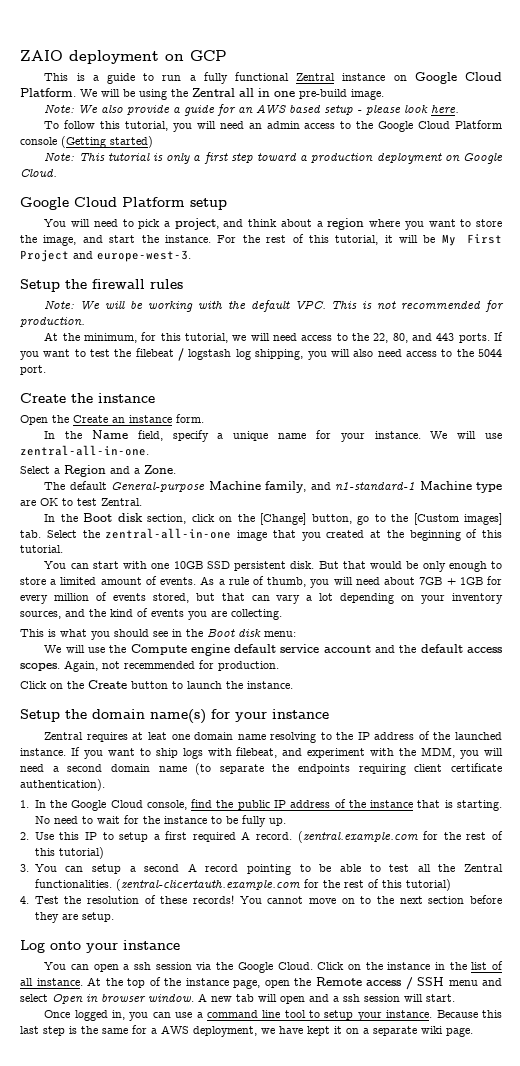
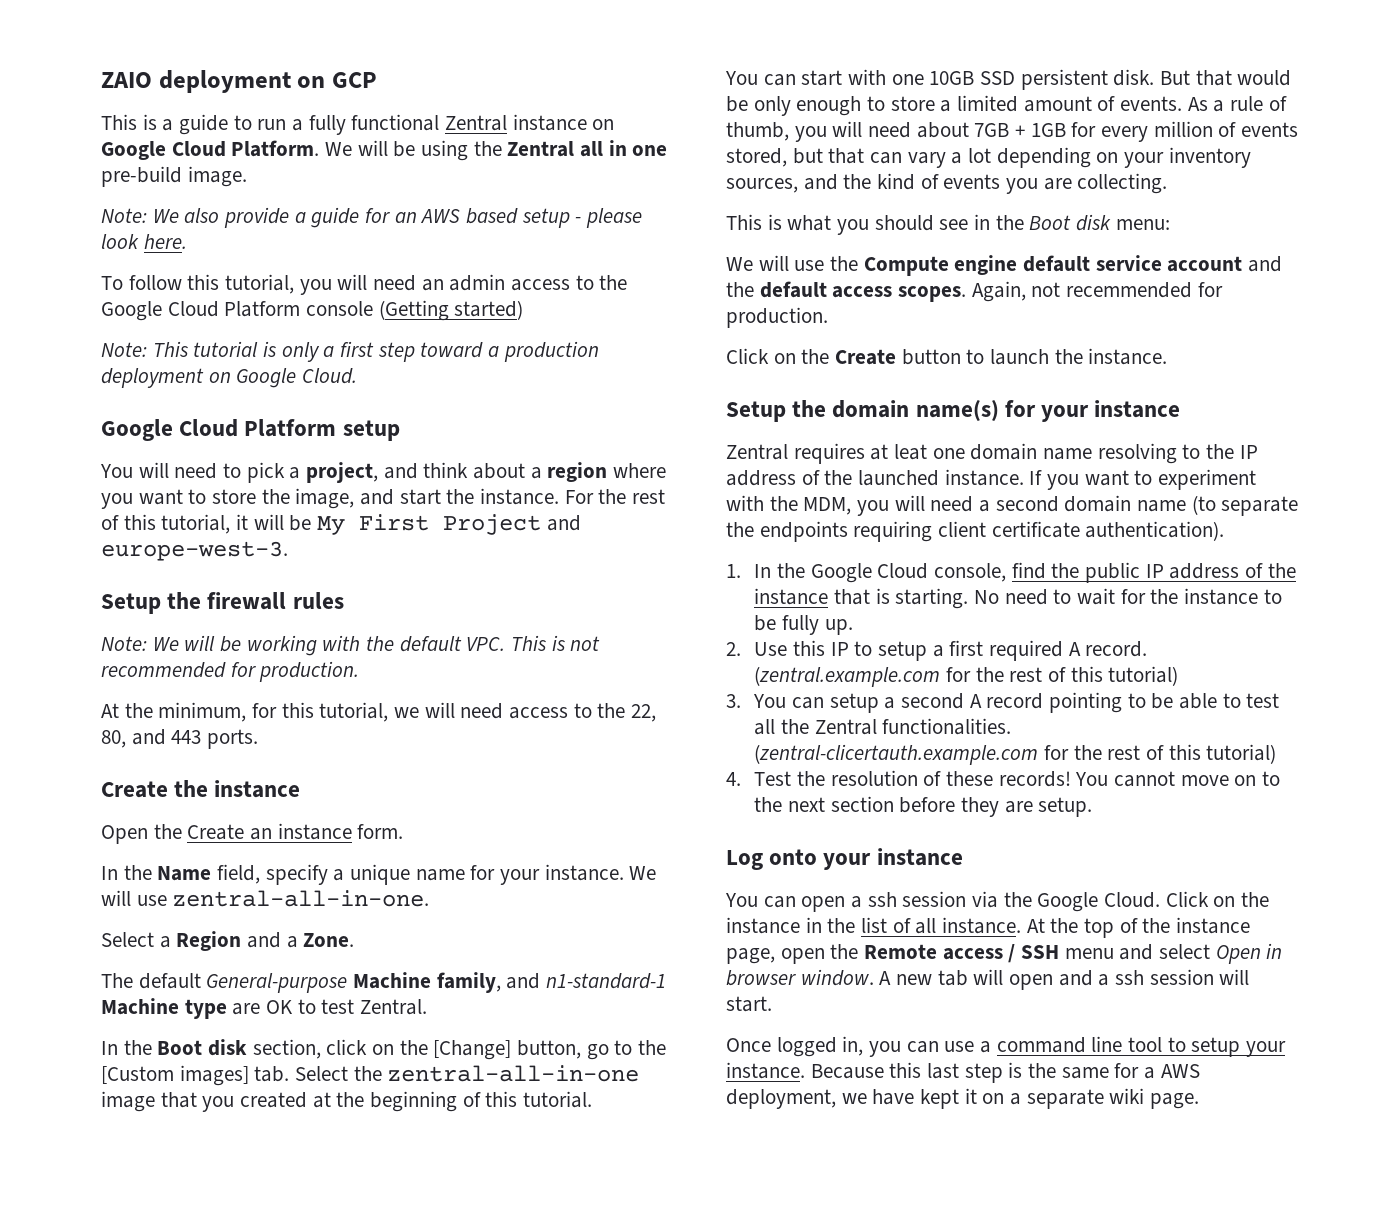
- If you want to test the filebeat / logstash log shipping, you will also need access to the 5044 port.
- If you want to ship logs with filebeat, and experiment with the MDM, you will need a second domain name (to separate the endpoints requiring client certificate authentication).
+ If you want to experiment with the MDM, you will need a second domain name (to separate the endpoints requiring client certificate authentication).

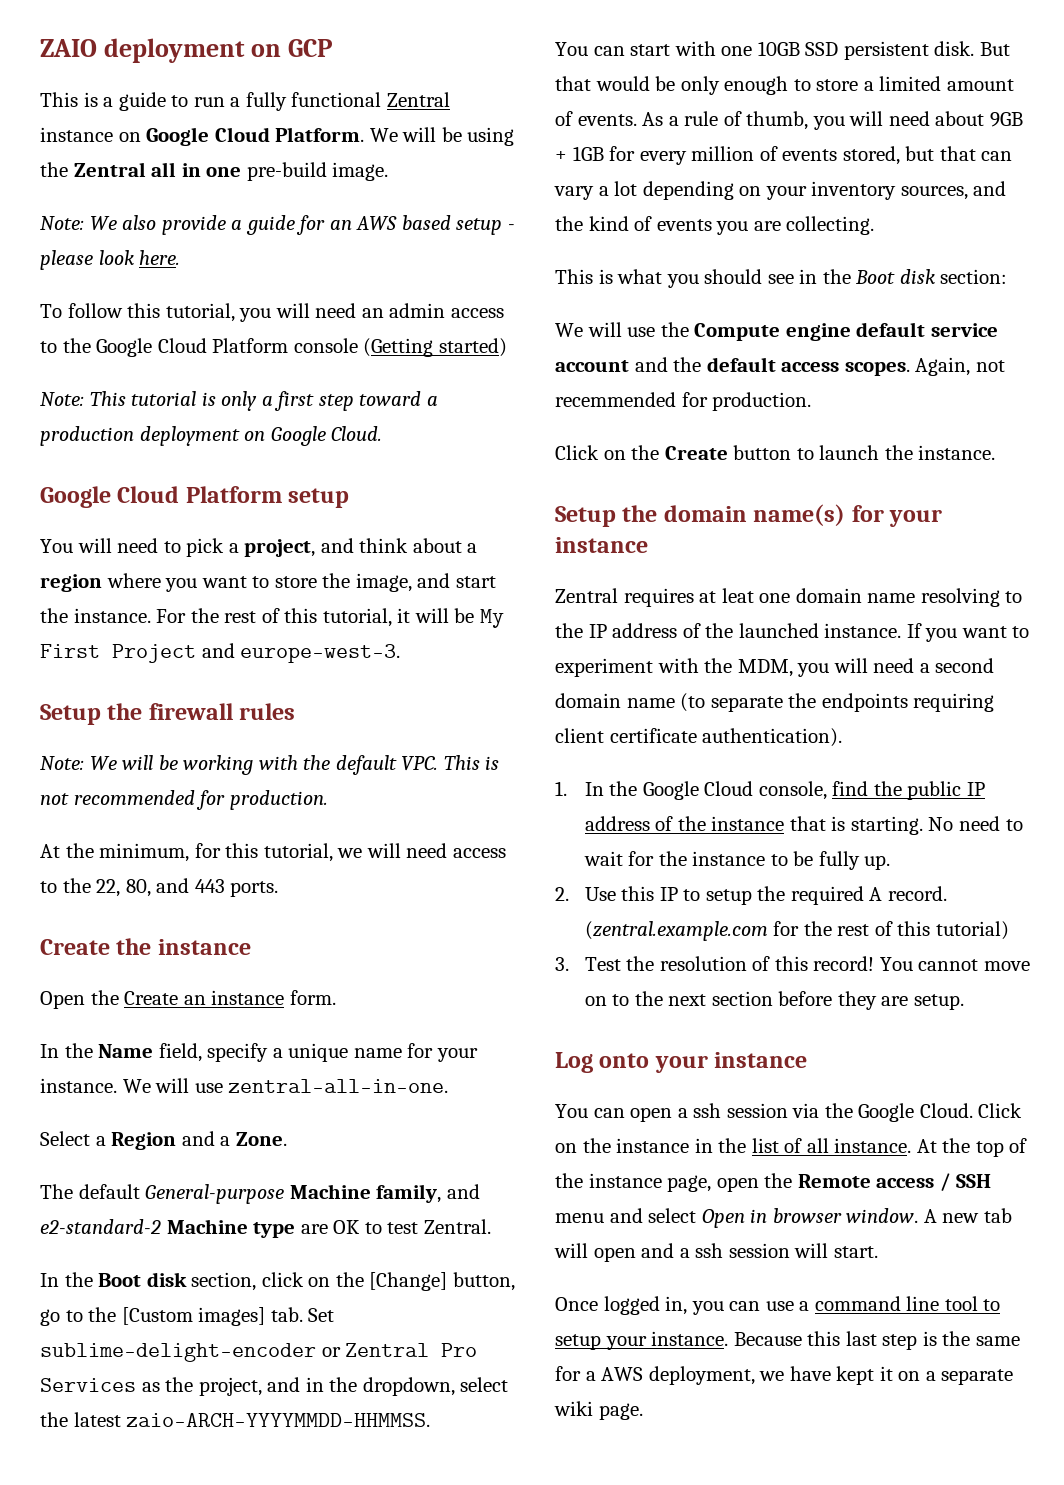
- The default General-purpose Machine family, and n1-standard-1 Machine type are OK to test Zentral.
+ The default General-purpose Machine family, and e2-standard-2 Machine type are OK to test Zentral.
- In the Boot disk section, click on the [Change] button, go to the [Custom images] tab. Select the zentral-all-in-one image that you created at the beginning of this tutorial.
+ In the Boot disk section, click on the [Change] button, go to the [Custom images] tab. Set sublime-delight-encoder or Zentral Pro Services as the project, and in the dropdown, select the latest zaio-ARCH-YYYYMMDD-HHMMSS.
- As a rule of thumb, you will need about 7GB + 1GB for every million of events stored, but that can vary a lot depending on your inventory sources, and the kind of events you are collecting.
+ As a rule of thumb, you will need about 9GB + 1GB for every million of events stored, but that can vary a lot depending on your inventory sources, and the kind of events you are collecting.
- This is what you should see in the Boot disk menu:
+ This is what you should see in the Boot disk section:
- 2. Use this IP to setup a first required A record.
+ 2. Use this IP to setup the required A record.
- 3. You can setup a second A record pointing to be able to test all the Zentral functionalities. (zentral-clicertauth.example.com for the rest of this tutorial)
- 4. Test the resolution of these records!
+ 3. Test the resolution of this record!

